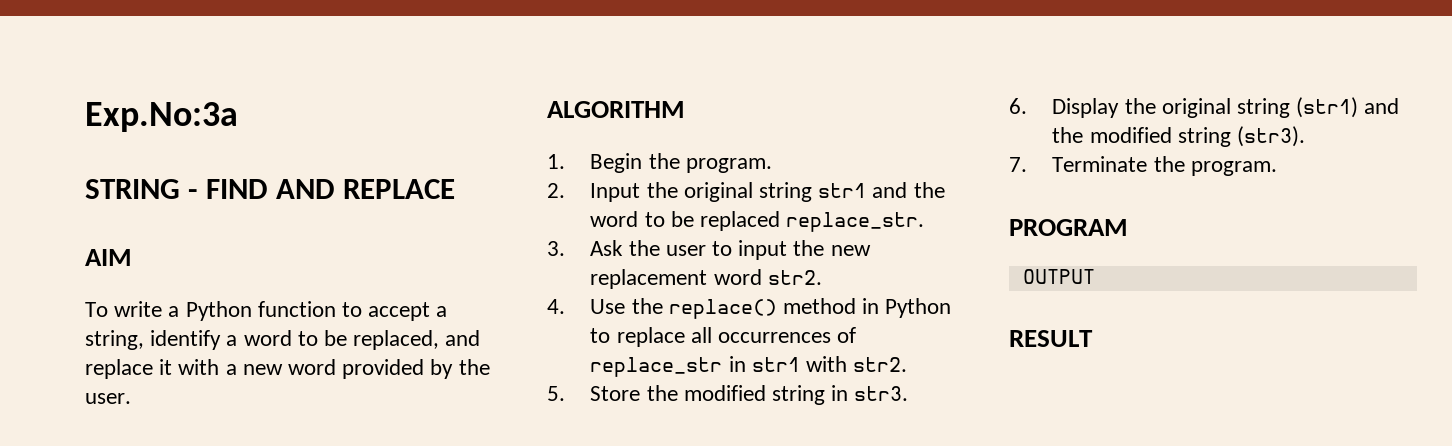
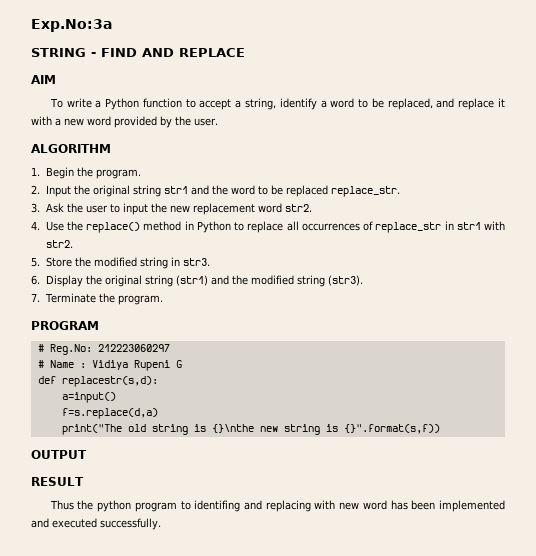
+ # Reg.No: 212223060297
+ # Name : Vidiya Rupeni G
+ def replacestr(s,d):
+ a=input()
+ f=s.replace(d,a)
+ print("The old string is {}\nthe new string is {}".format(s,f))
  OUTPUT
  RESULT
+ Thus the python program to identifing and replacing with new word has been implemented and executed successfully.

